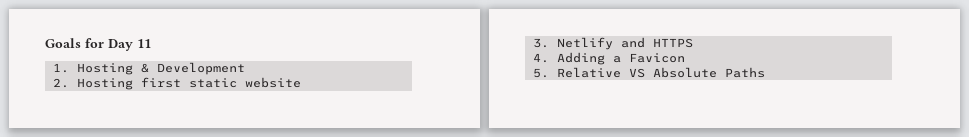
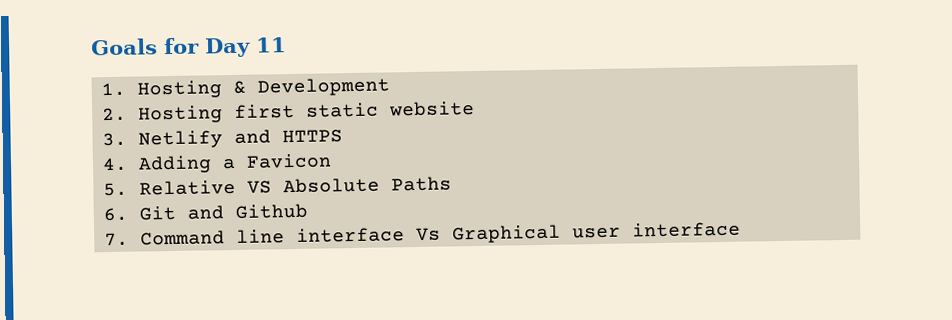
+ 6. Git and Github
+ 7. Command line interface Vs Graphical user interface

